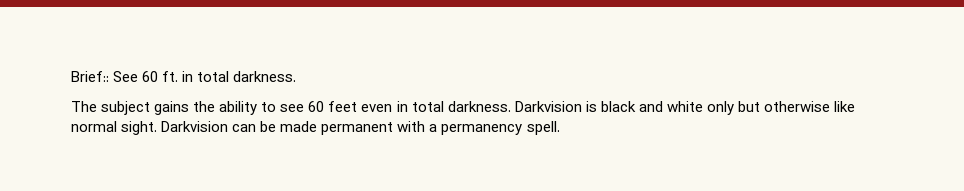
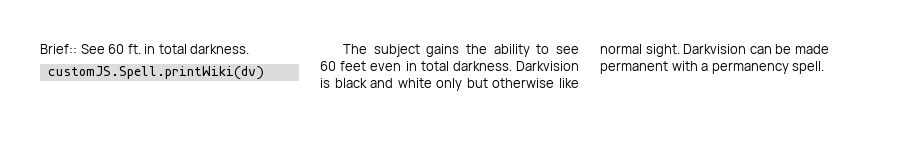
+ customJS.Spell.printWiki(dv)

